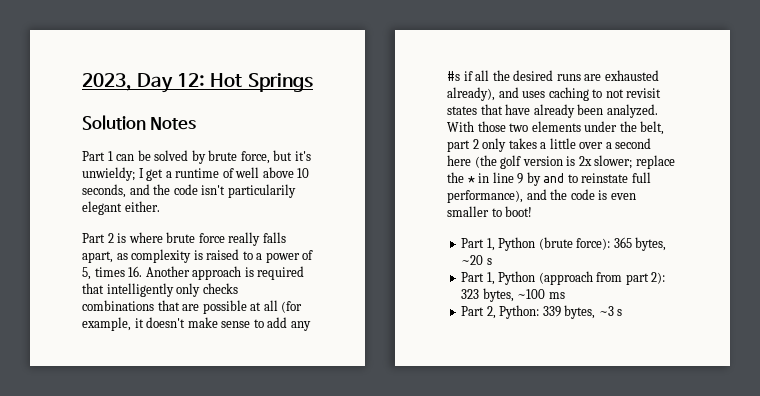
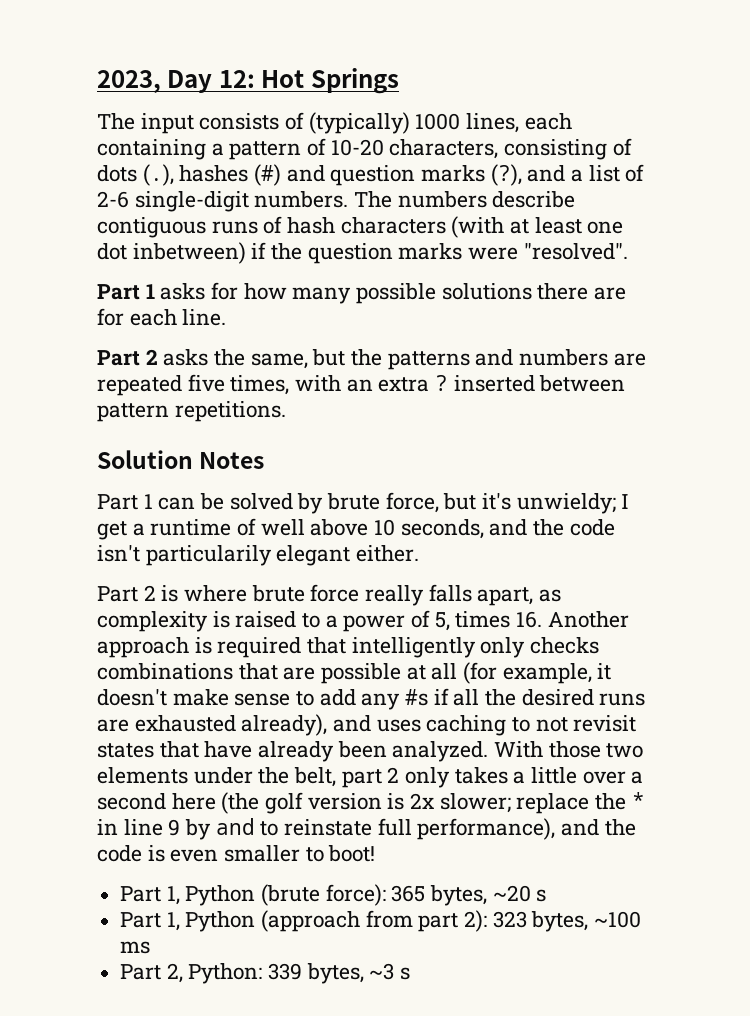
+ The input consists of (typically) 1000 lines, each containing a pattern of 10-20 characters, consisting of dots (.), hashes (#) and question marks (?), and a list of 2-6 single-digit numbers. The numbers describe contiguous runs of hash characters (with at least one dot inbetween) if the question marks were "resolved".
+ Part 1 asks for how many possible solutions there are for each line.
+ Part 2 asks the same, but the patterns and numbers are repeated five times, with an extra ? inserted between pattern repetitions.

